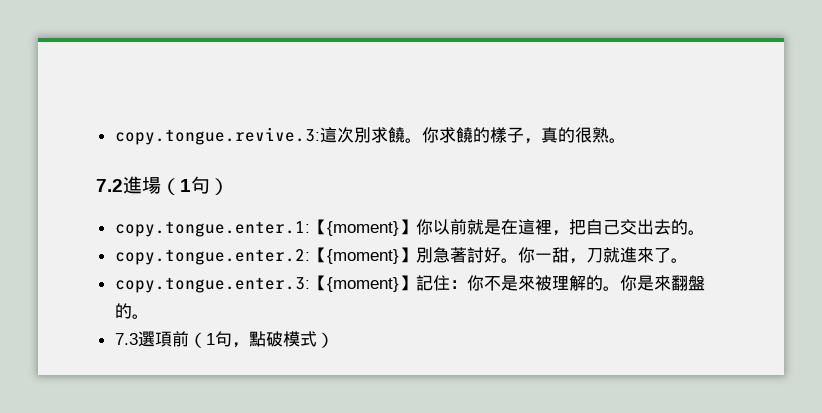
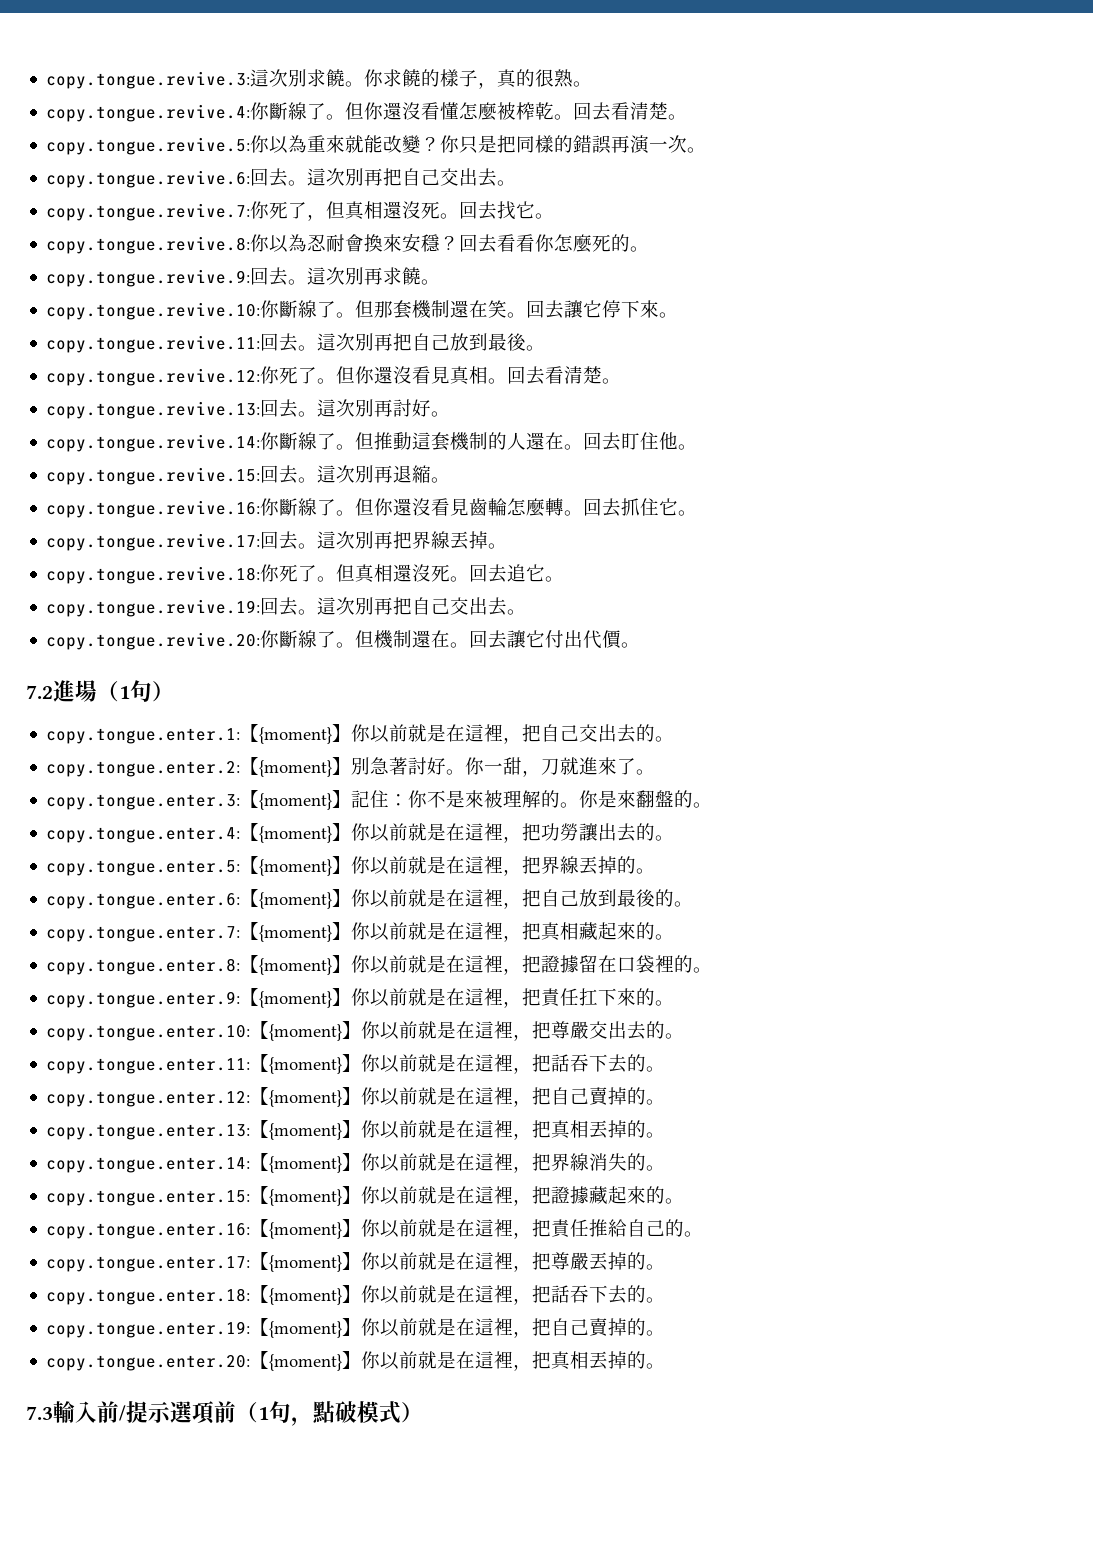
+ copy.tongue.revive.4:你斷線了。但你還沒看懂怎麼被榨乾。回去看清楚。
+ copy.tongue.revive.5:你以為重來就能改變？你只是把同樣的錯誤再演一次。
+ copy.tongue.revive.6:回去。這次別再把自己交出去。
+ copy.tongue.revive.7:你死了，但真相還沒死。回去找它。
+ copy.tongue.revive.8:你以為忍耐會換來安穩？回去看看你怎麼死的。
+ copy.tongue.revive.9:回去。這次別再求饒。
+ copy.tongue.revive.10:你斷線了。但那套機制還在笑。回去讓它停下來。
+ copy.tongue.revive.11:回去。這次別再把自己放到最後。
+ copy.tongue.revive.12:你死了。但你還沒看見真相。回去看清楚。
+ copy.tongue.revive.13:回去。這次別再討好。
+ copy.tongue.revive.14:你斷線了。但推動這套機制的人還在。回去盯住他。
+ copy.tongue.revive.15:回去。這次別再退縮。
+ copy.tongue.revive.16:你斷線了。但你還沒看見齒輪怎麼轉。回去抓住它。
+ copy.tongue.revive.17:回去。這次別再把界線丟掉。
+ copy.tongue.revive.18:你死了。但真相還沒死。回去追它。
+ copy.tongue.revive.19:回去。這次別再把自己交出去。
+ copy.tongue.revive.20:你斷線了。但機制還在。回去讓它付出代價。
- 7.3選項前（1句，點破模式）
+ copy.tongue.enter.4:【{moment}】你以前就是在這裡，把功勞讓出去的。
+ copy.tongue.enter.5:【{moment}】你以前就是在這裡，把界線丟掉的。
+ copy.tongue.enter.6:【{moment}】你以前就是在這裡，把自己放到最後的。
+ copy.tongue.enter.7:【{moment}】你以前就是在這裡，把真相藏起來的。
+ copy.tongue.enter.8:【{moment}】你以前就是在這裡，把證據留在口袋裡的。
+ copy.tongue.enter.9:【{moment}】你以前就是在這裡，把責任扛下來的。
+ copy.tongue.enter.10:【{moment}】你以前就是在這裡，把尊嚴交出去的。
+ copy.tongue.enter.11:【{moment}】你以前就是在這裡，把話吞下去的。
+ copy.tongue.enter.12:【{moment}】你以前就是在這裡，把自己賣掉的。
+ copy.tongue.enter.13:【{moment}】你以前就是在這裡，把真相丟掉的。
+ copy.tongue.enter.14:【{moment}】你以前就是在這裡，把界線消失的。
+ copy.tongue.enter.15:【{moment}】你以前就是在這裡，把證據藏起來的。
+ copy.tongue.enter.16:【{moment}】你以前就是在這裡，把責任推給自己的。
+ copy.tongue.enter.17:【{moment}】你以前就是在這裡，把尊嚴丟掉的。
+ copy.tongue.enter.18:【{moment}】你以前就是在這裡，把話吞下去的。
+ copy.tongue.enter.19:【{moment}】你以前就是在這裡，把自己賣掉的。
+ copy.tongue.enter.20:【{moment}】你以前就是在這裡，把真相丟掉的。
+ 7.3輸入前/提示選項前（1句，點破模式）

